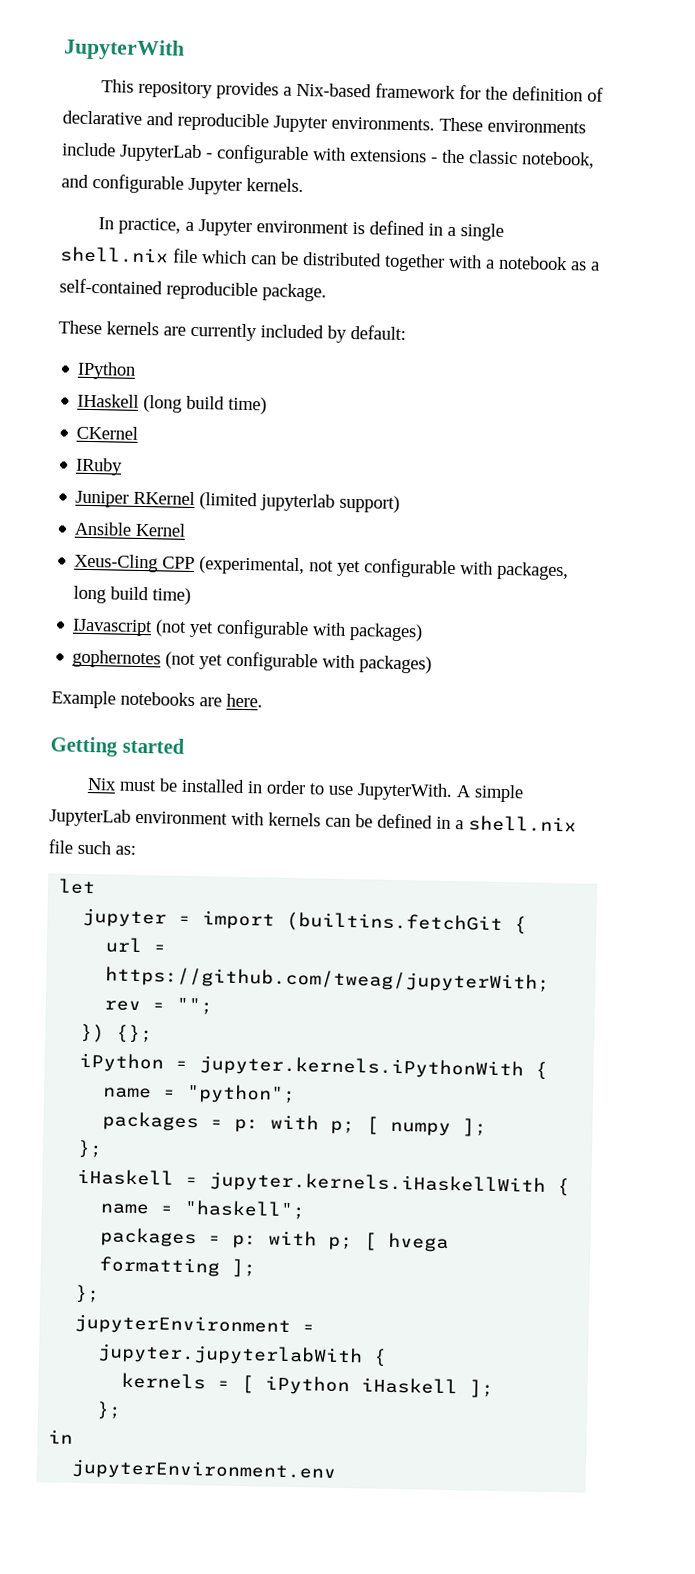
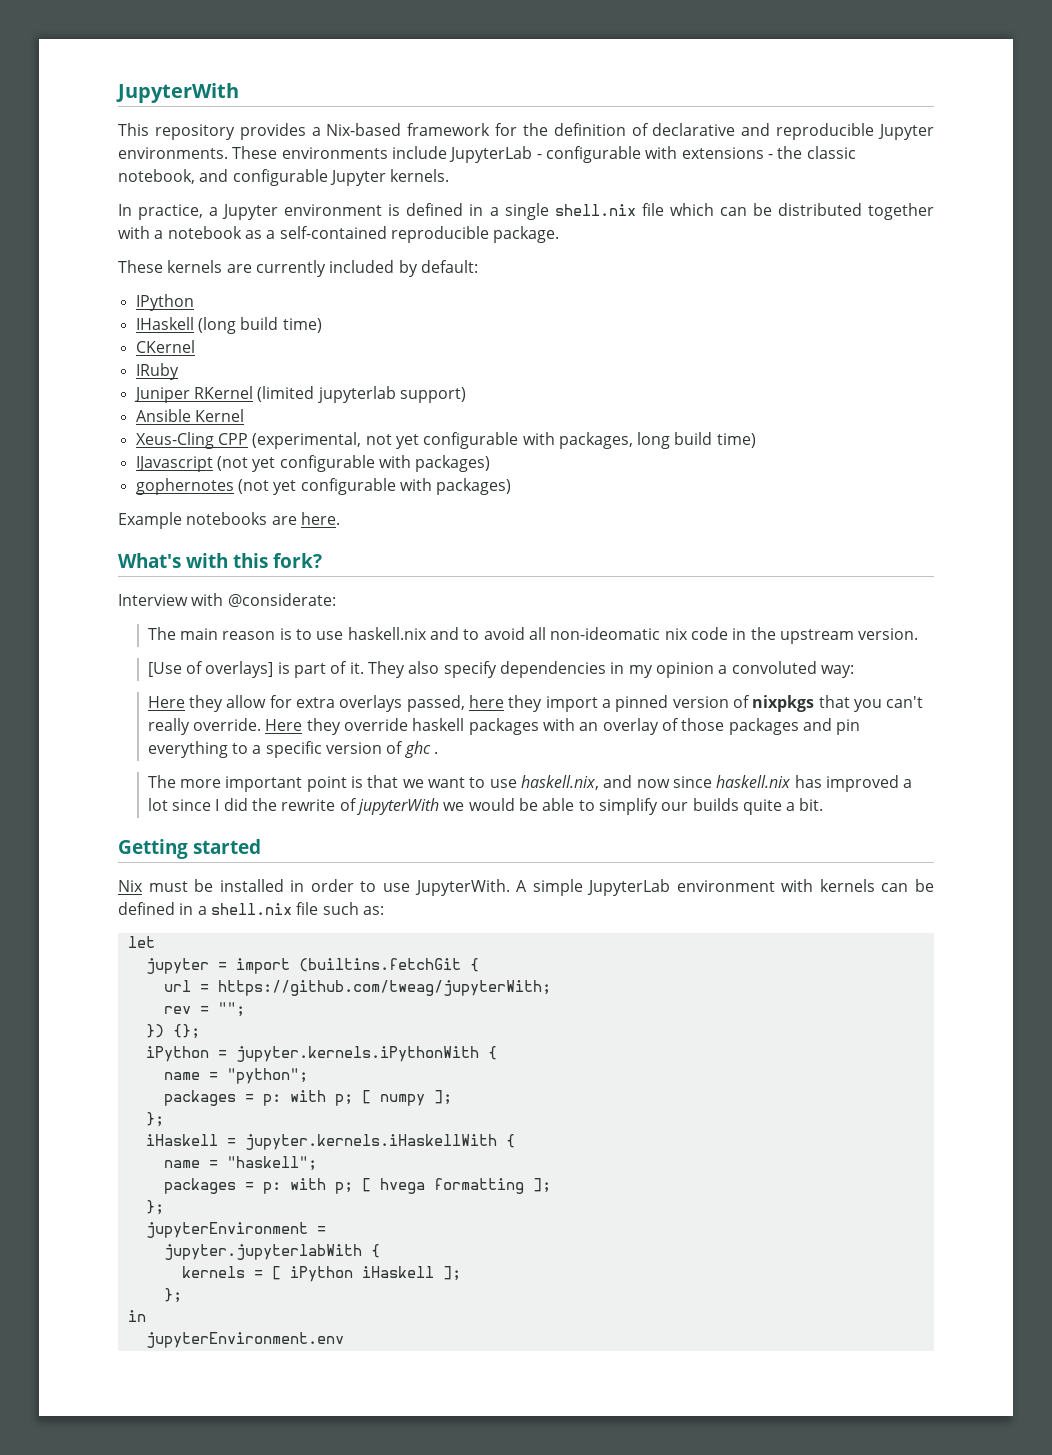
+ What's with this fork?
+ Interview with @considerate:
+ The main reason is to use haskell.nix and to avoid all non-ideomatic nix code in the upstream version.
+ [Use of overlays] is part of it. They also specify dependencies in my opinion a convoluted way:
+ Here they allow for extra overlays passed, here they import a pinned version of nixpkgs that you can't really override. Here they override haskell packages with an overlay of those packages and pin everything to a specific version of ghc .
+ The more important point is that we want to use haskell.nix, and now since haskell.nix has improved a lot since I did the rewrite of jupyterWith we would be able to simplify our builds quite a bit.

